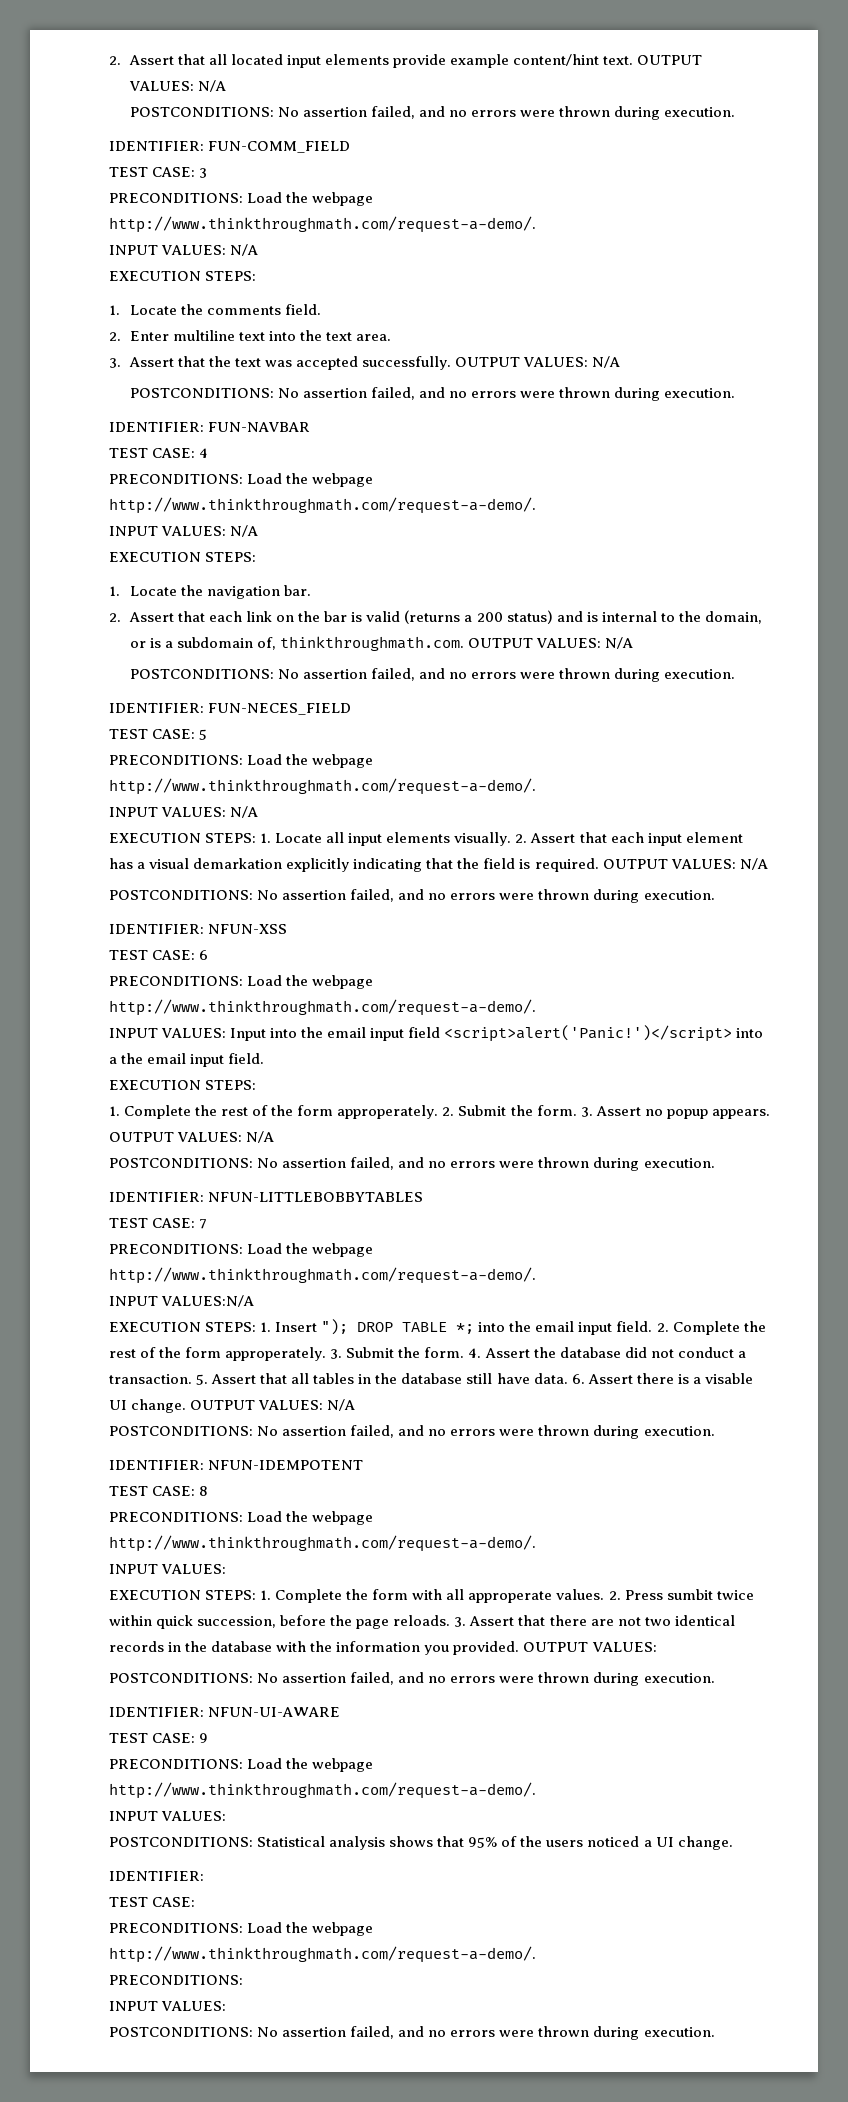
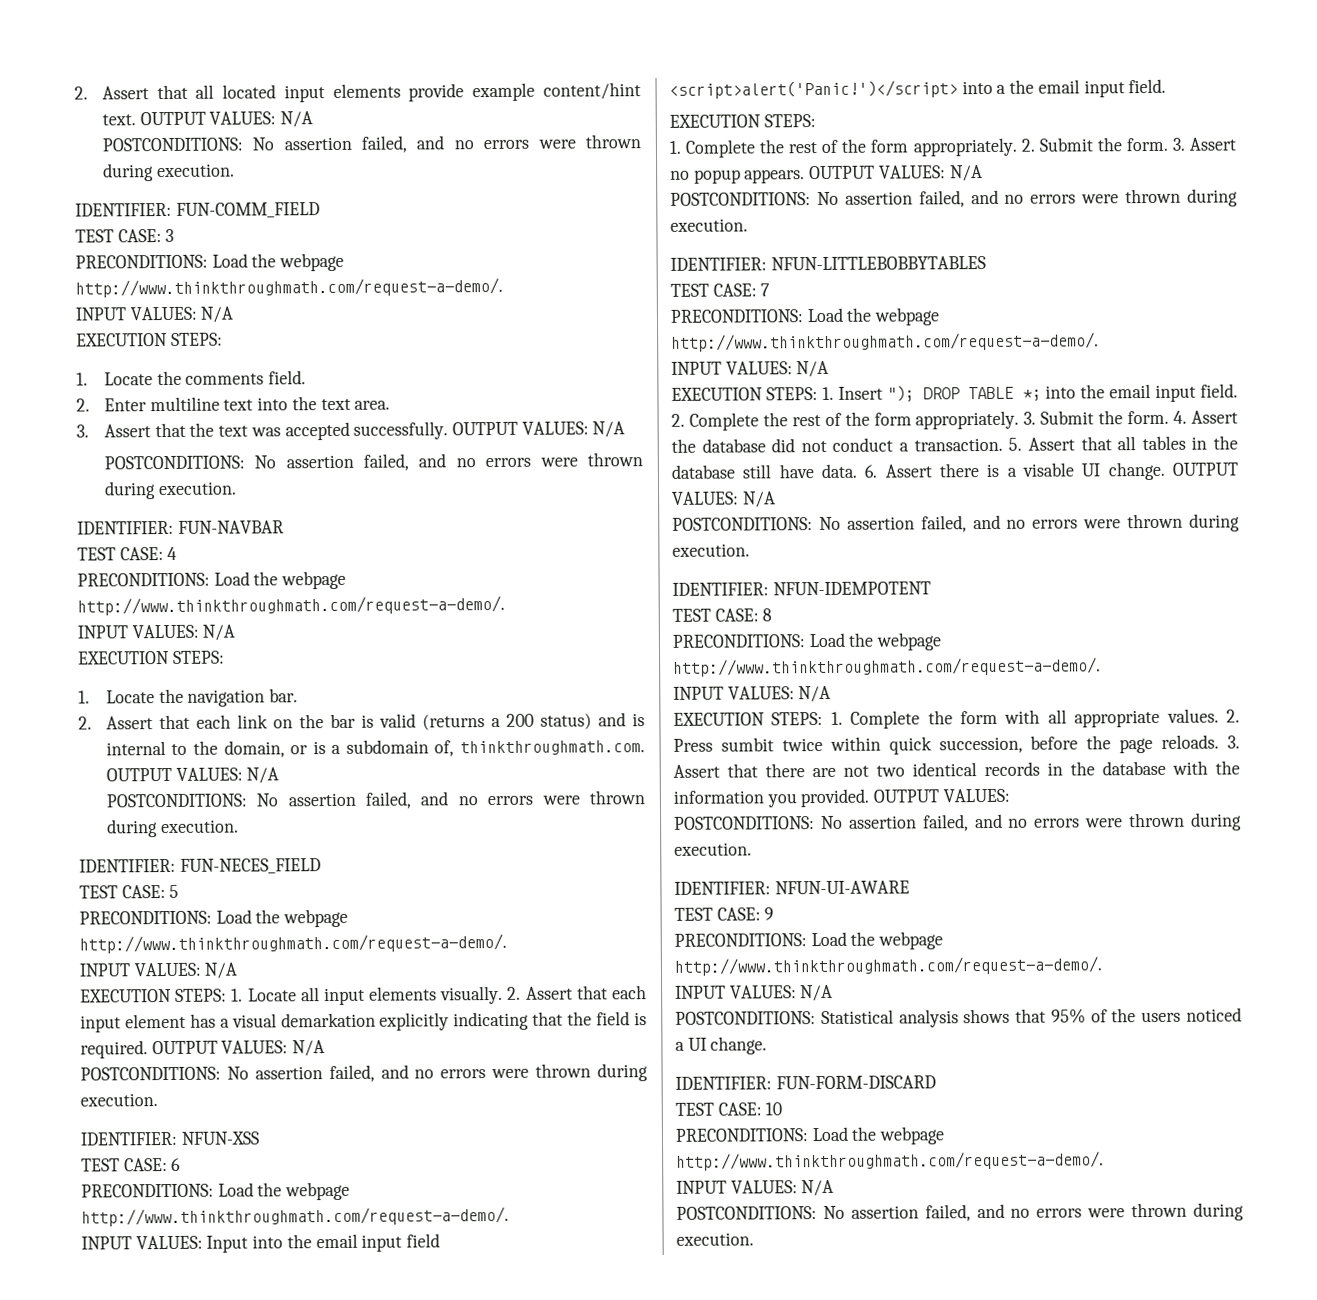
- 1. Complete the rest of the form approperately.
+ 1. Complete the rest of the form appropriately.
  TEST CASE: 7
  PRECONDITIONS: Load the webpage http://www.thinkthroughmath.com/request-a-demo/.
- INPUT VALUES:N/A
+ INPUT VALUES: N/A
- 2. Complete the rest of the form approperately.
+ 2. Complete the rest of the form appropriately.
  TEST CASE: 8
  PRECONDITIONS: Load the webpage http://www.thinkthroughmath.com/request-a-demo/.
- INPUT VALUES:
+ INPUT VALUES: N/A
- EXECUTION STEPS: 1. Complete the form with all approperate values.
+ EXECUTION STEPS: 1. Complete the form with all appropriate values.
  TEST CASE: 9
  PRECONDITIONS: Load the webpage http://www.thinkthroughmath.com/request-a-demo/.
- INPUT VALUES:
+ INPUT VALUES: N/A
  POSTCONDITIONS: Statistical analysis shows that 95% of the users noticed a UI change.
- IDENTIFIER:
- TEST CASE:
+ IDENTIFIER: FUN-FORM-DISCARD
+ TEST CASE: 10
  PRECONDITIONS: Load the webpage http://www.thinkthroughmath.com/request-a-demo/.
- PRECONDITIONS:
- INPUT VALUES:
+ INPUT VALUES: N/A

